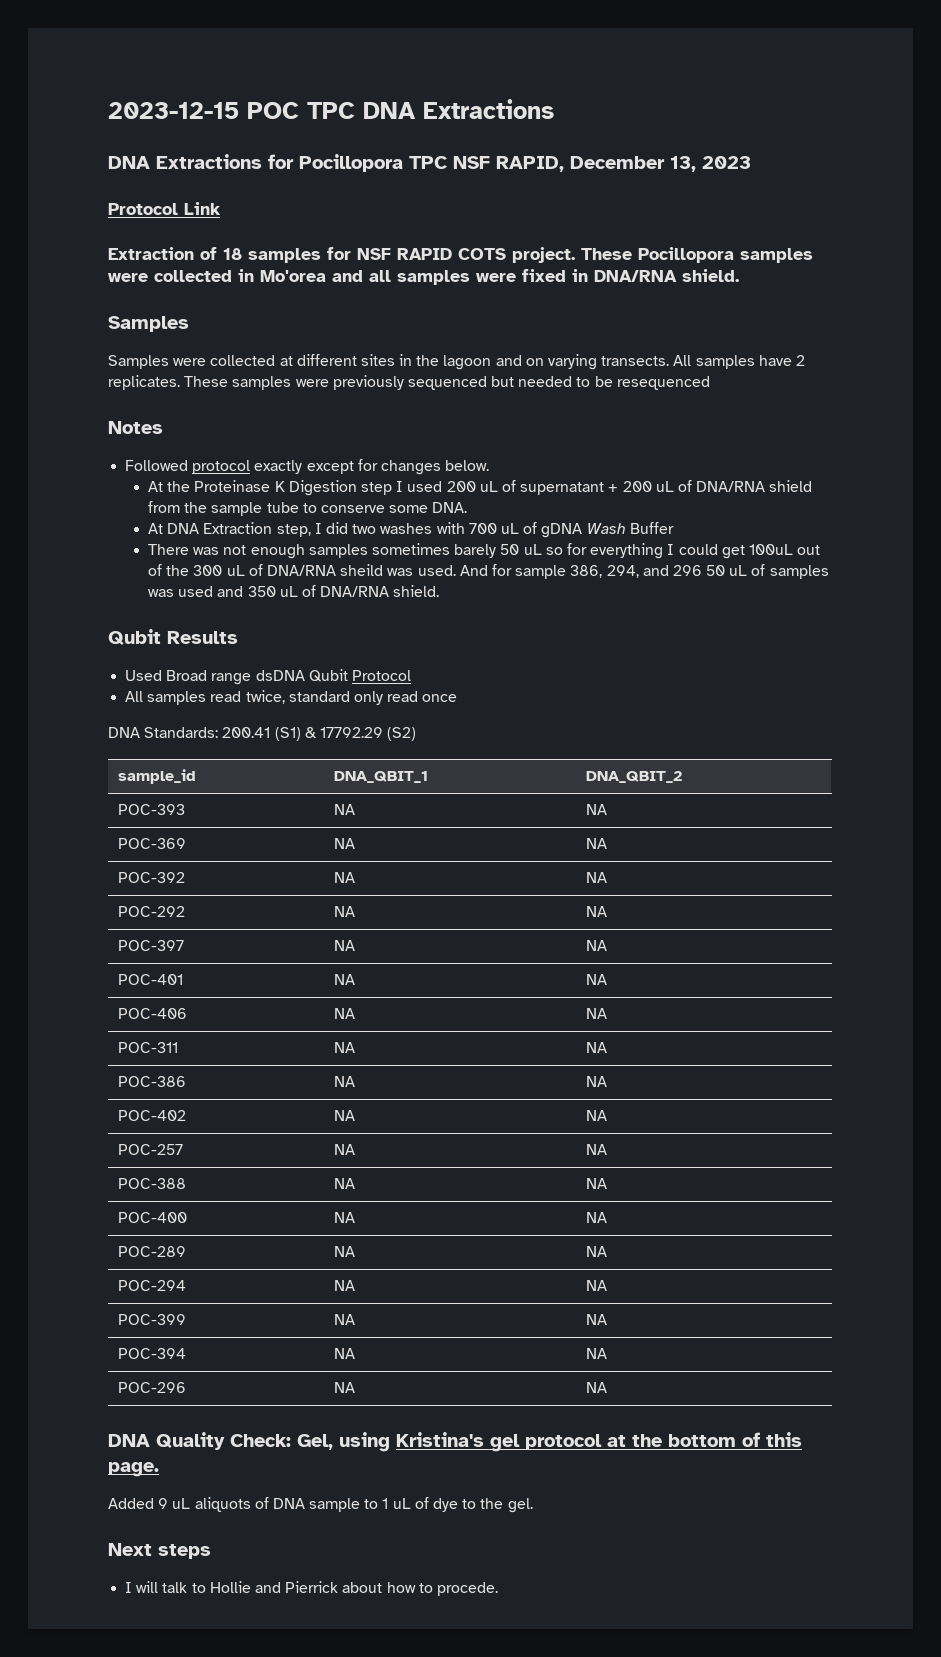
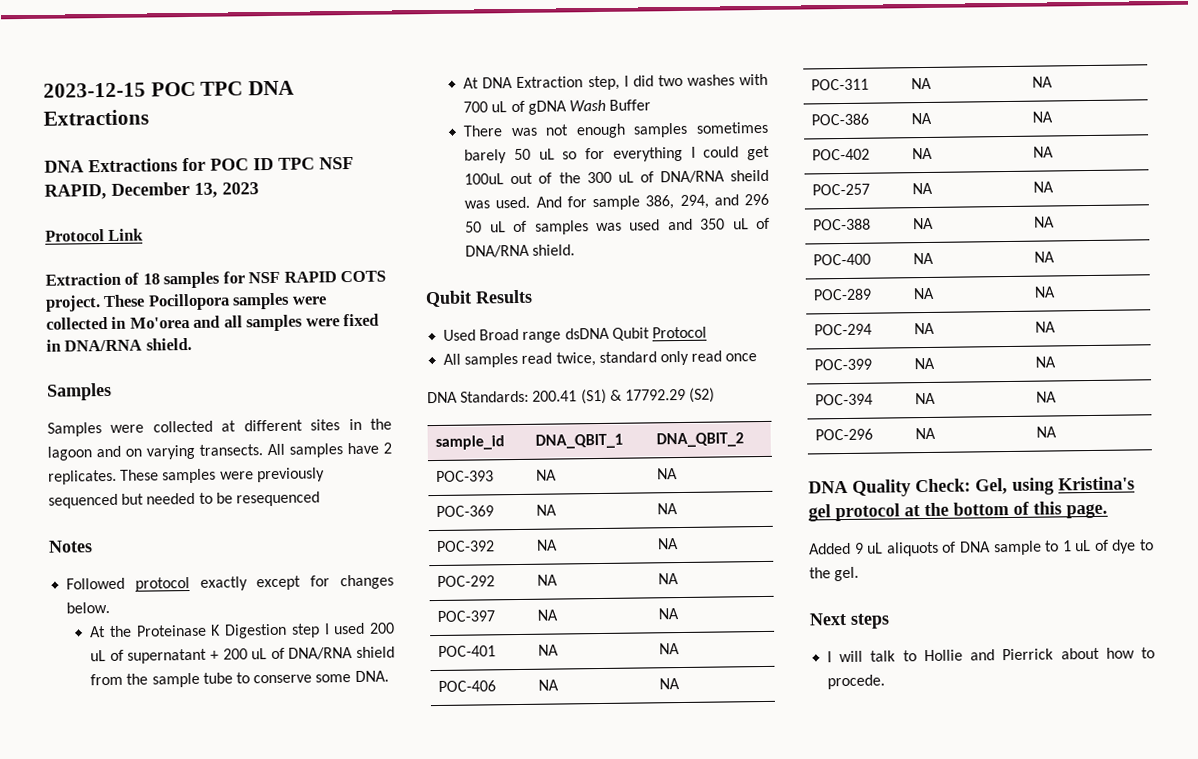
- DNA Extractions for Pocillopora TPC NSF RAPID, December 13, 2023
+ DNA Extractions for POC ID TPC NSF RAPID, December 13, 2023

